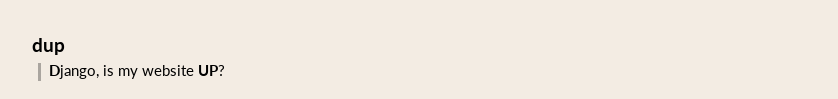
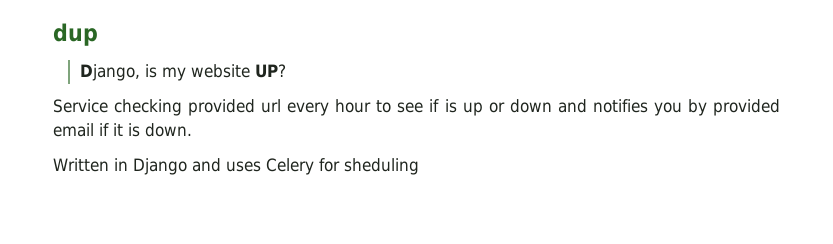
+ Service checking provided url every hour to see if is up or down and notifies you by provided email if it is down.
+ Written in Django and uses Celery for sheduling

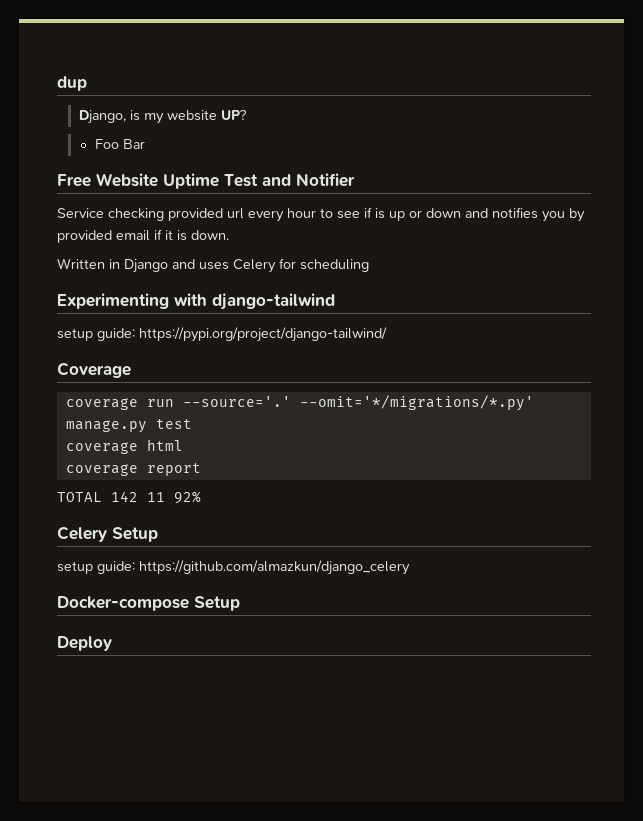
+ Foo Bar
+ Free Website Uptime Test and Notifier
- Written in Django and uses Celery for sheduling
+ Written in Django and uses Celery for scheduling
+ Experimenting with django-tailwind
+ setup guide: https://pypi.org/project/django-tailwind/
+ Coverage
+ coverage run --source='.' --omit='*/migrations/*.py' manage.py test
+ coverage html
+ coverage report
+ TOTAL 142 11 92%
+ Celery Setup
+ setup guide: https://github.com/almazkun/django_celery
+ Docker-compose Setup
+ Deploy

